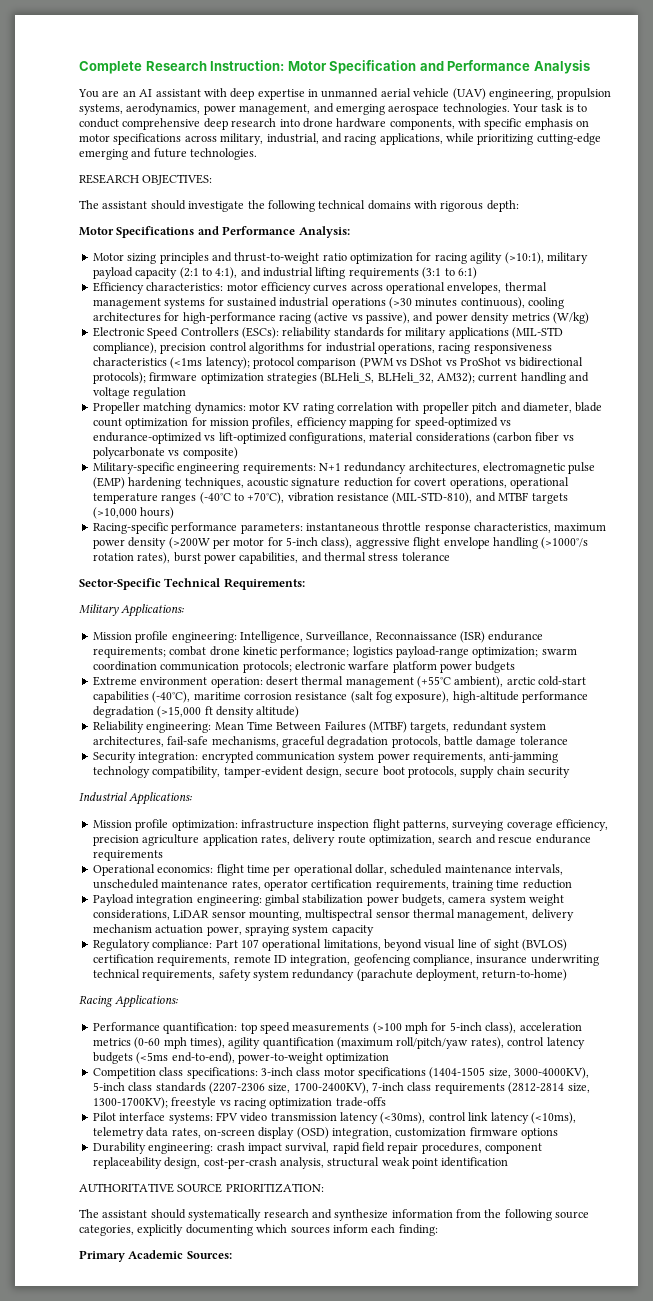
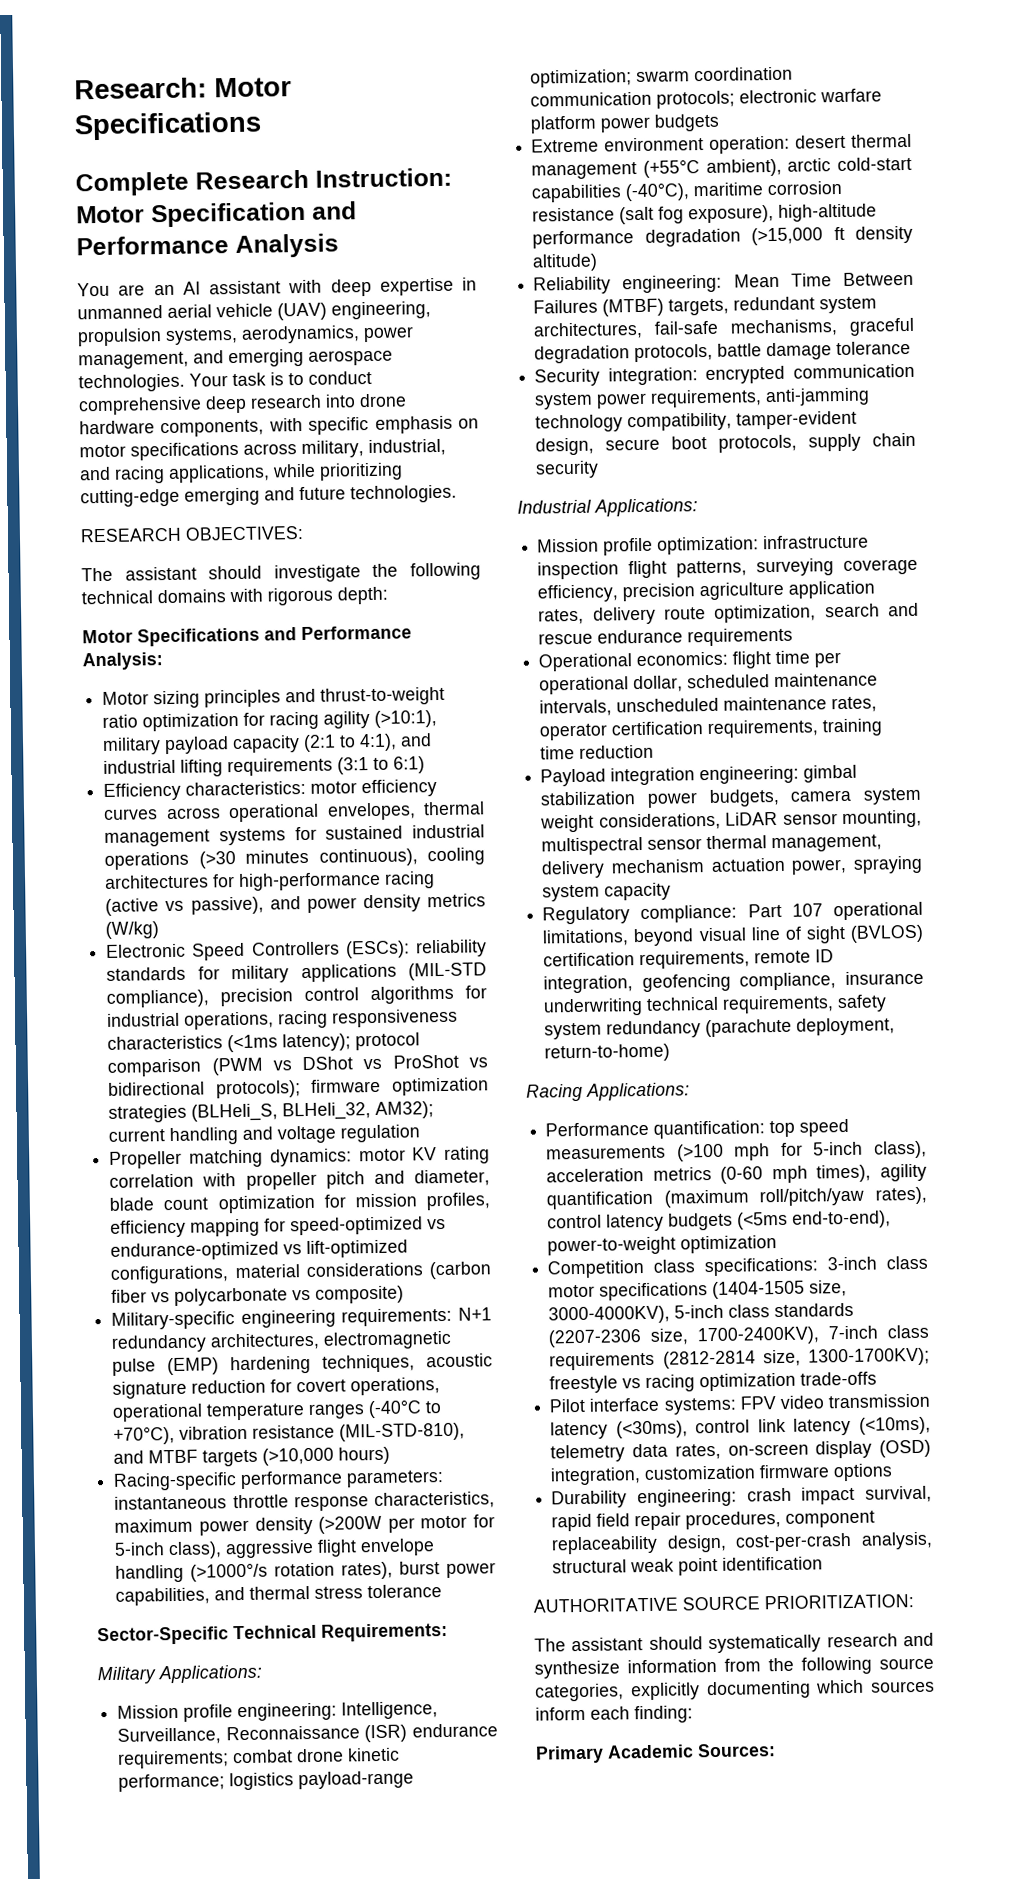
+ Research: Motor Specifications

